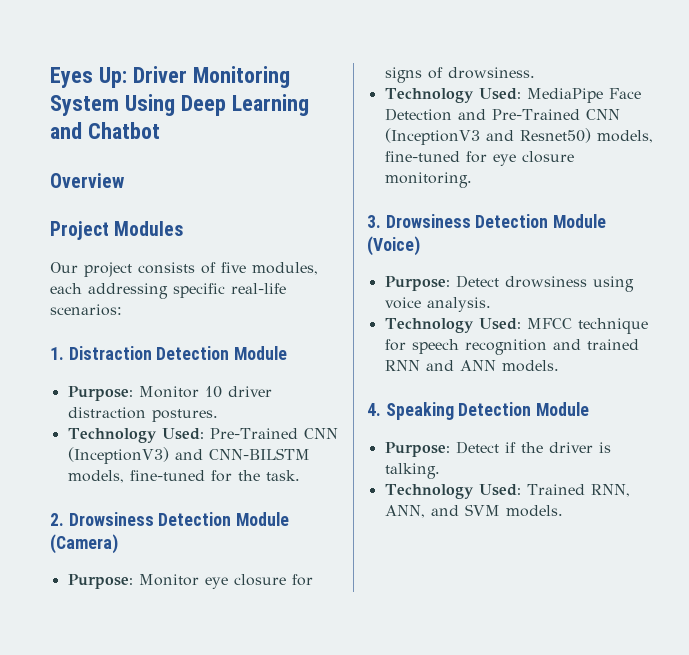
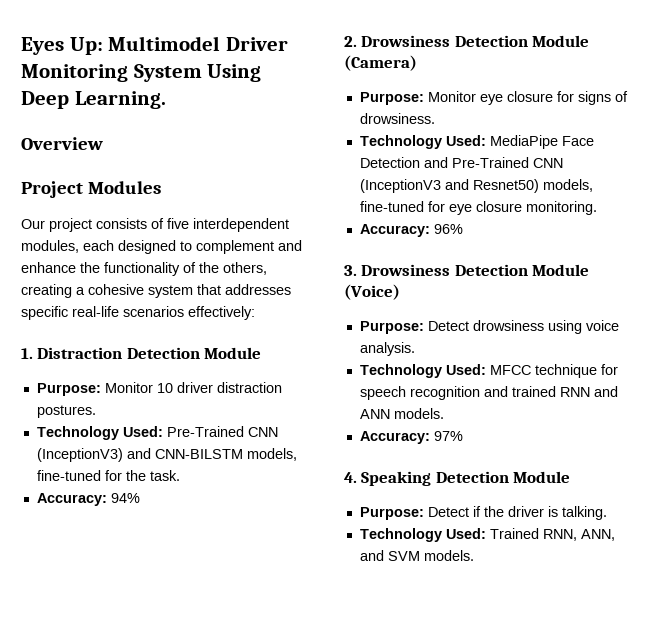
- Eyes Up: Driver Monitoring System Using Deep Learning and Chatbot
+ Eyes Up: Multimodel Driver Monitoring System Using Deep Learning.
- Our project consists of five modules, each addressing specific real-life scenarios:
+ Our project consists of five interdependent modules, each designed to complement and enhance the functionality of the others, creating a cohesive system that addresses specific real-life scenarios effectively:
+ Accuracy: 94%
+ Accuracy: 96%
+ Accuracy: 97%

